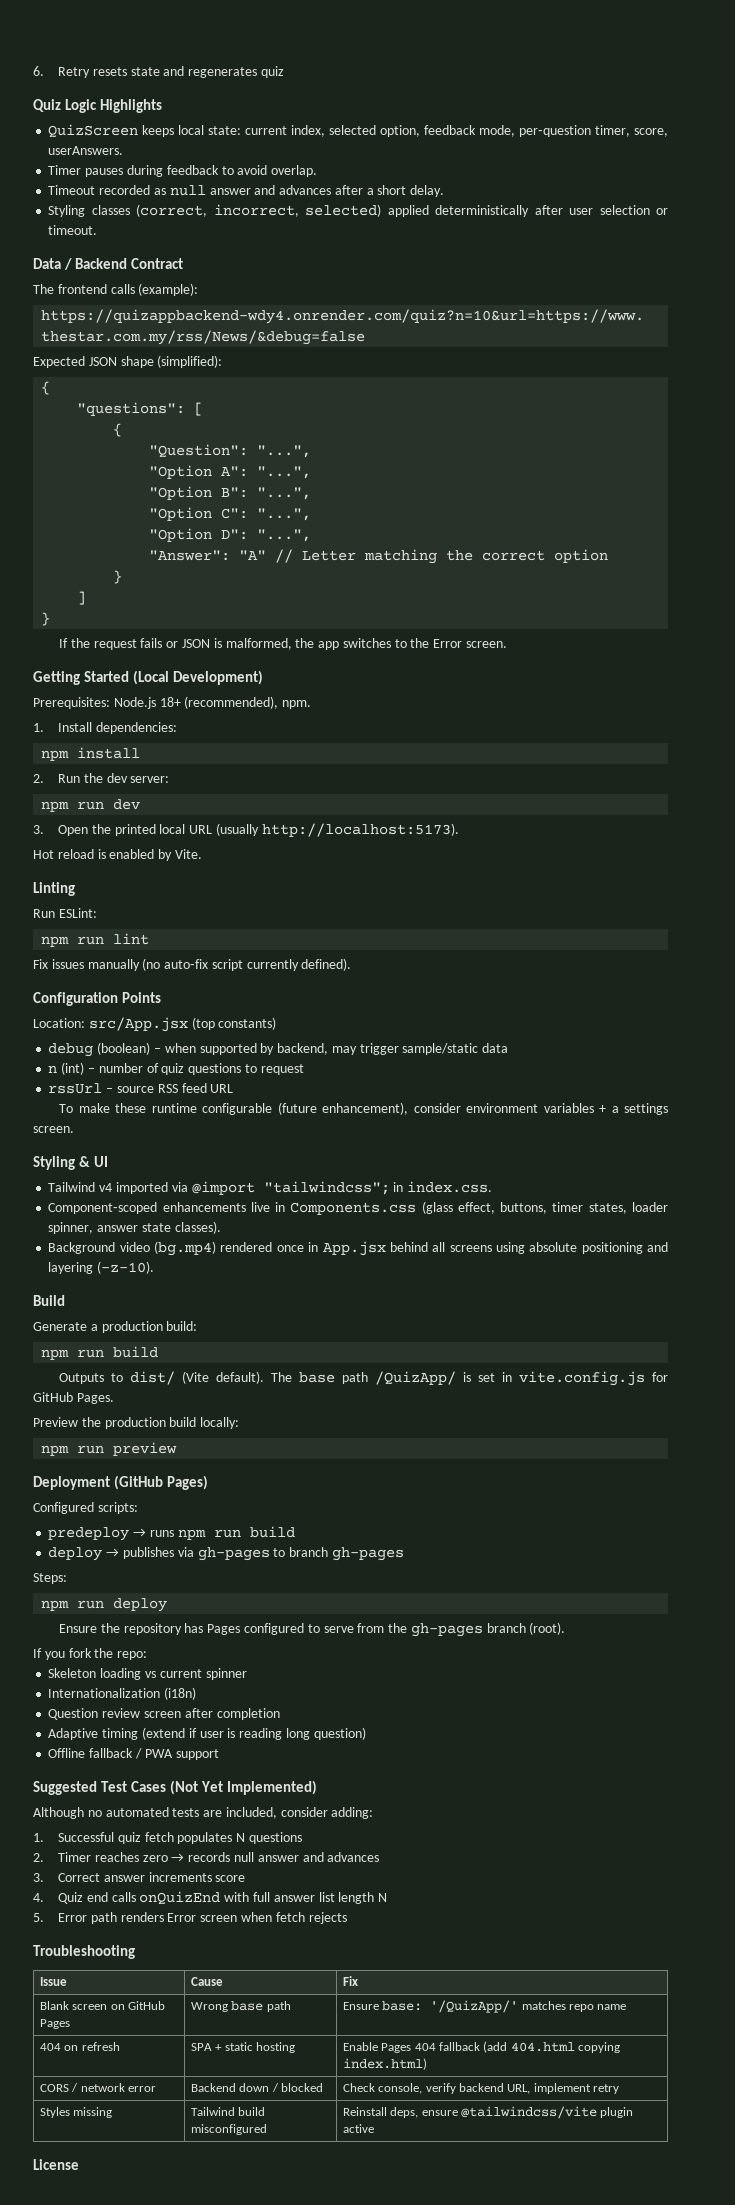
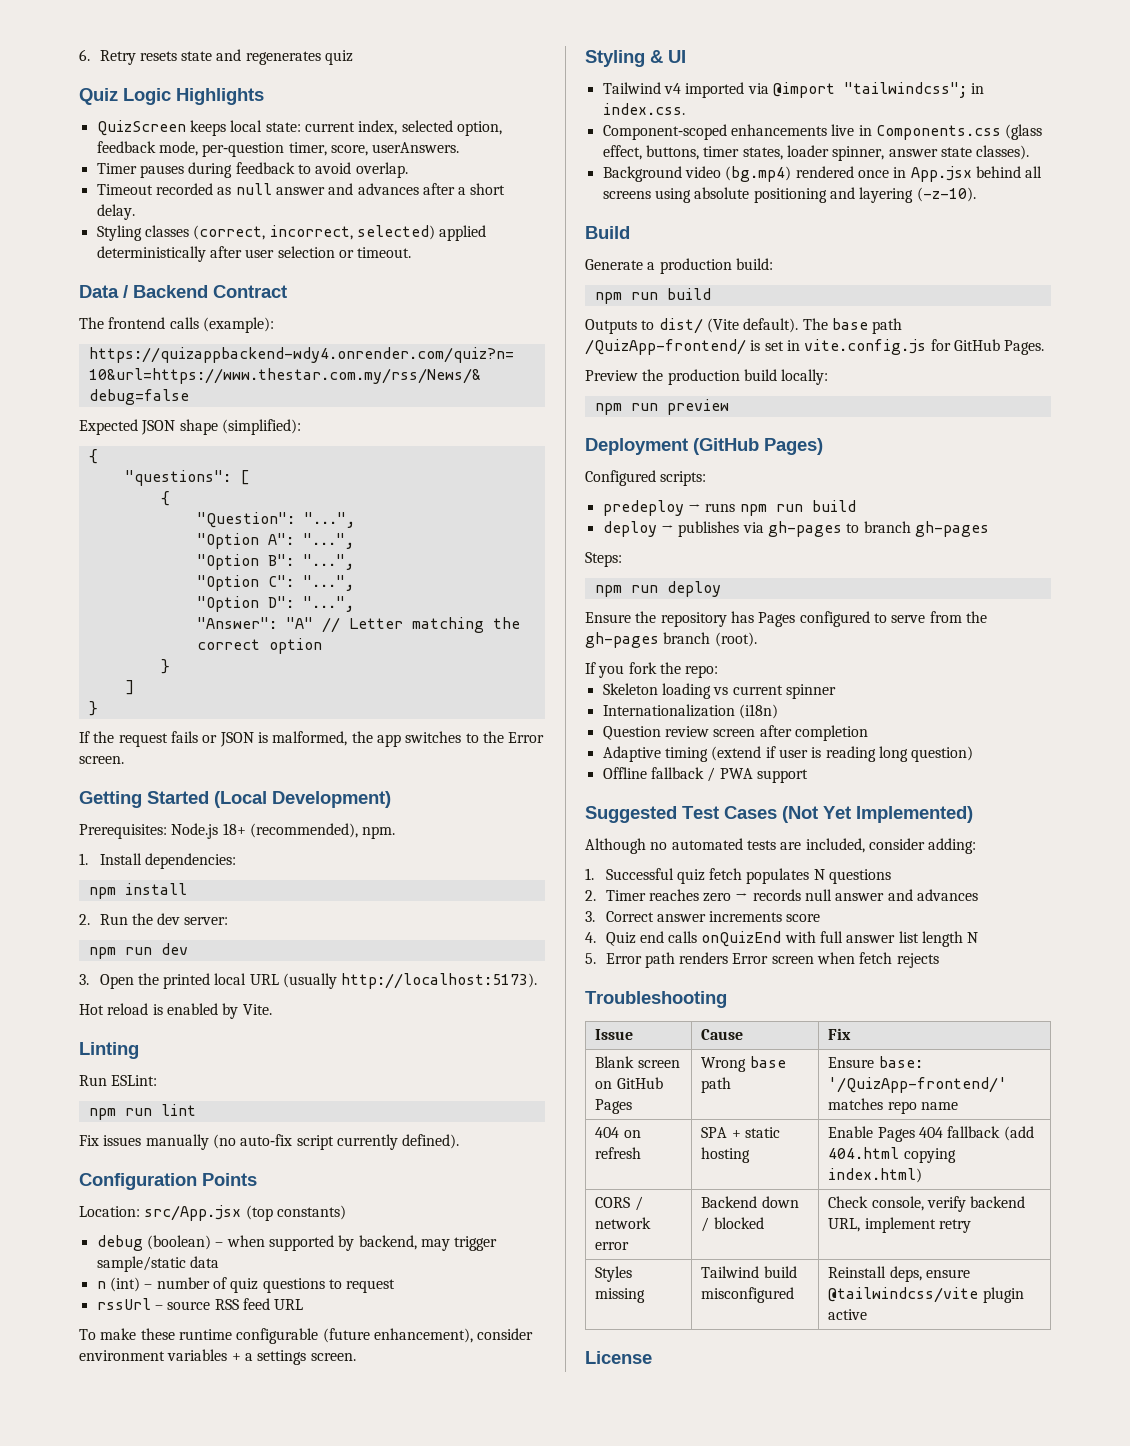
- The base path /QuizApp/ is set in vite.config.js for GitHub Pages.
+ The base path /QuizApp-frontend/ is set in vite.config.js for GitHub Pages.
- Blank screen on GitHub Pages | Wrong base path | Ensure base: '/QuizApp/' matches repo name
+ Blank screen on GitHub Pages | Wrong base path | Ensure base: '/QuizApp-frontend/' matches repo name

